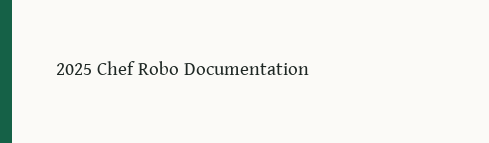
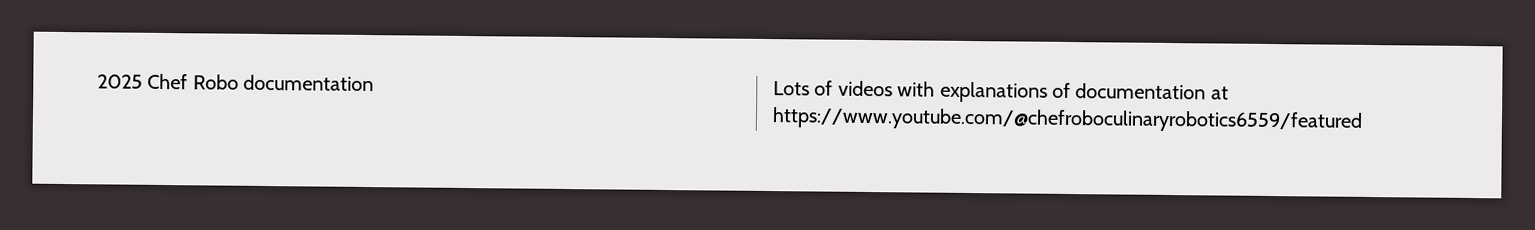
- 2025 Chef Robo Documentation
+ 2025 Chef Robo documentation
+ Lots of videos with explanations of documentation at https://www.youtube.com/@chefroboculinaryrobotics6559/featured

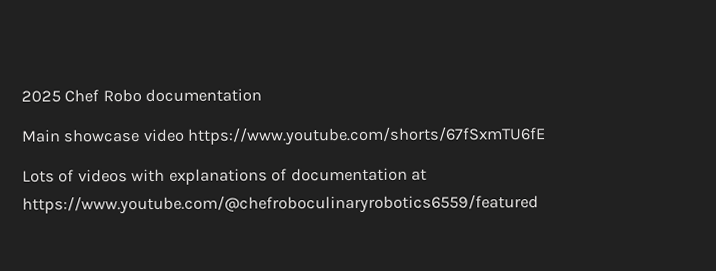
+ Main showcase video https://www.youtube.com/shorts/67fSxmTU6fE

